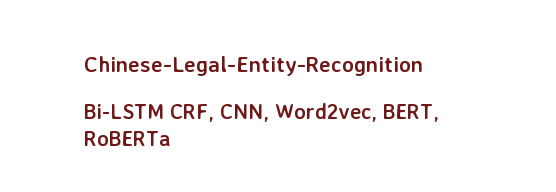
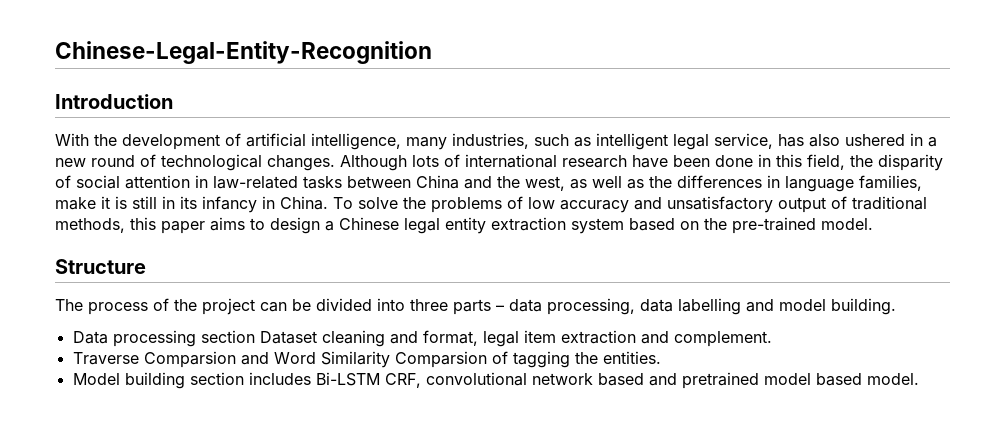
- Bi-LSTM CRF, CNN, Word2vec, BERT, RoBERTa
+ Introduction
+ With the development of artificial intelligence, many industries, such as intelligent legal service, has also ushered in a new round of technological changes. Although lots of international research have been done in this field, the disparity of social attention in law-related tasks between China and the west, as well as the differences in language families, make it is still in its infancy in China. To solve the problems of low accuracy and unsatisfactory output of traditional methods, this paper aims to design a Chinese legal entity extraction system based on the pre-trained model.
+ Structure
+ The process of the project can be divided into three parts – data processing, data labelling and model building.
+ Data processing section Dataset cleaning and format, legal item extraction and complement.
+ Traverse Comparsion and Word Similarity Comparsion of tagging the entities.
+ Model building section includes Bi-LSTM CRF, convolutional network based and pretrained model based model.

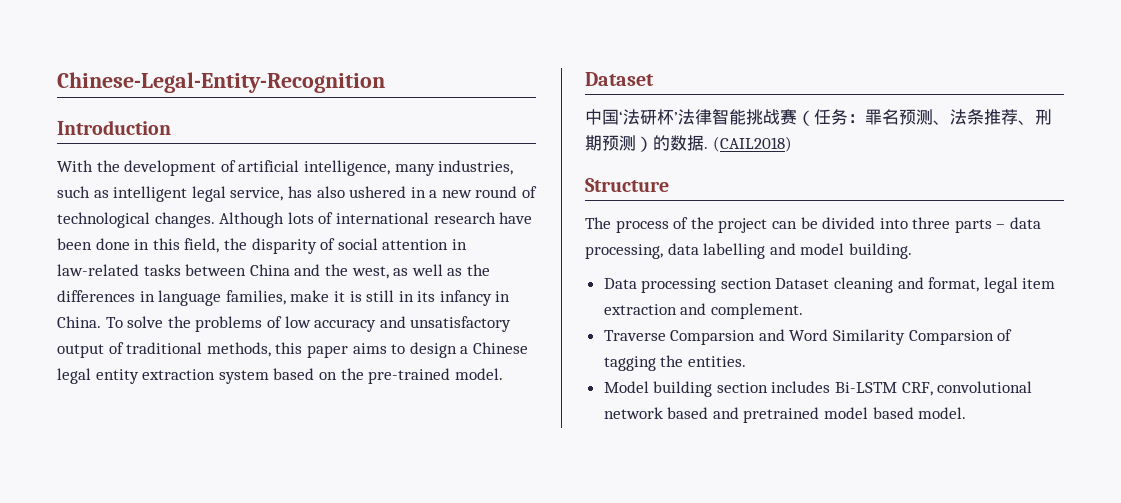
  To solve the problems of low accuracy and unsatisfactory output of traditional methods, this paper aims to design a Chinese legal entity extraction system based on the pre-trained model.
+ Dataset
+ 中国‘法研杯’法律智能挑战赛（任务：罪名预测、法条推荐、刑期预测）的数据. (CAIL2018)

